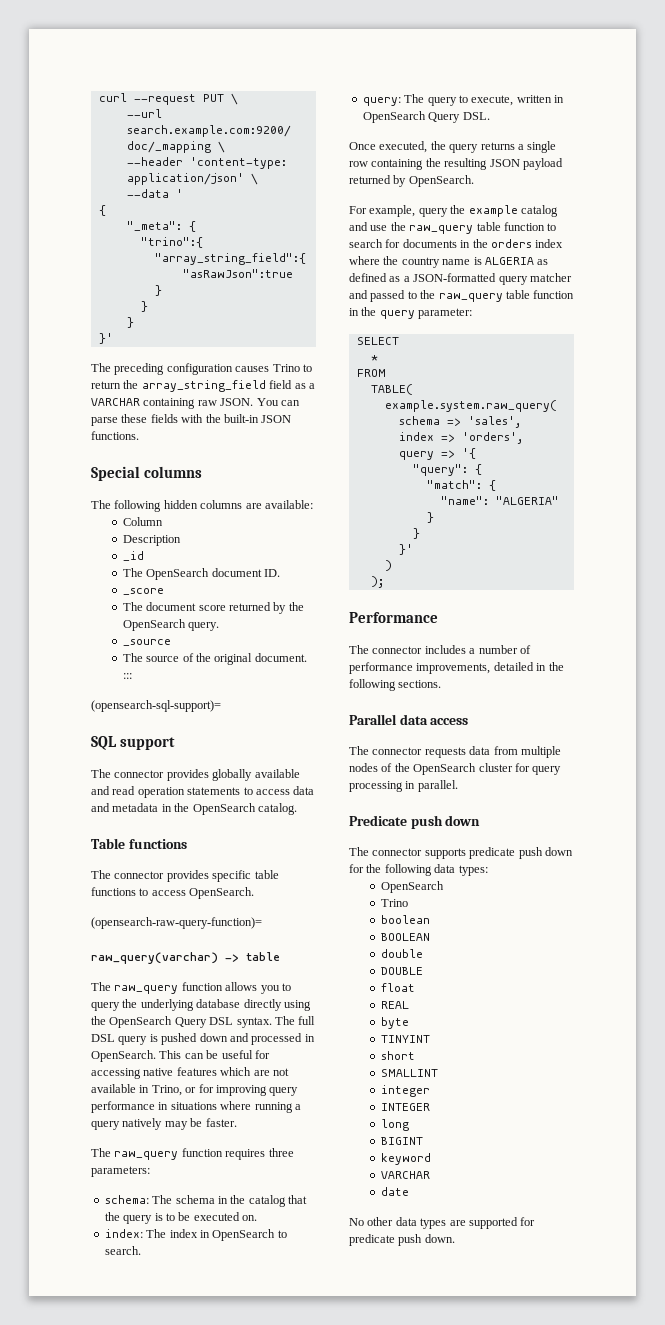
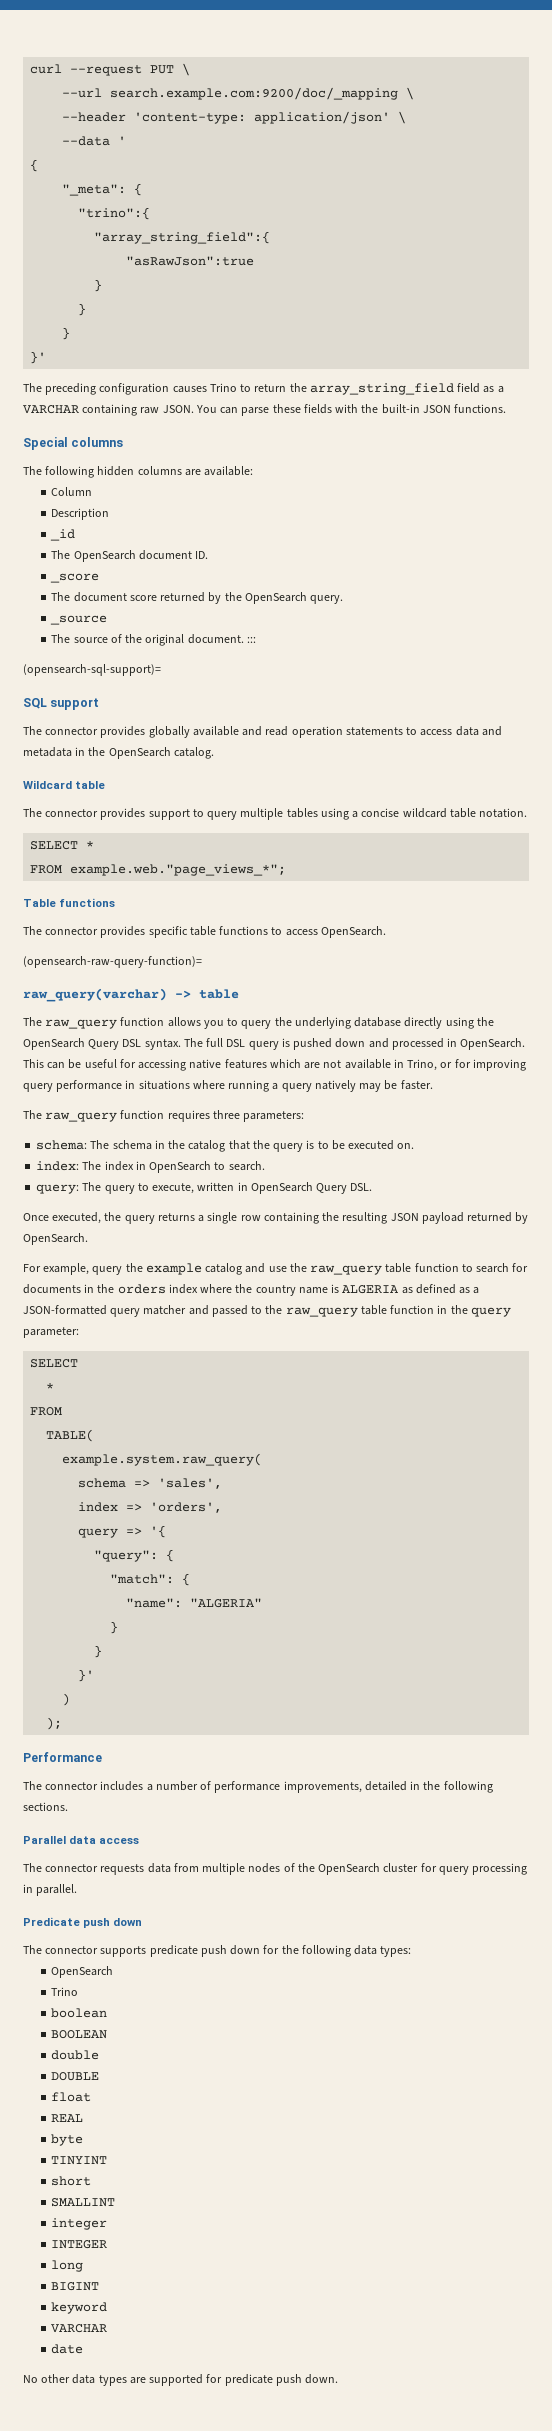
+ Wildcard table
+ The connector provides support to query multiple tables using a concise wildcard table notation.
+ SELECT *
+ FROM example.web."page_views_*";

